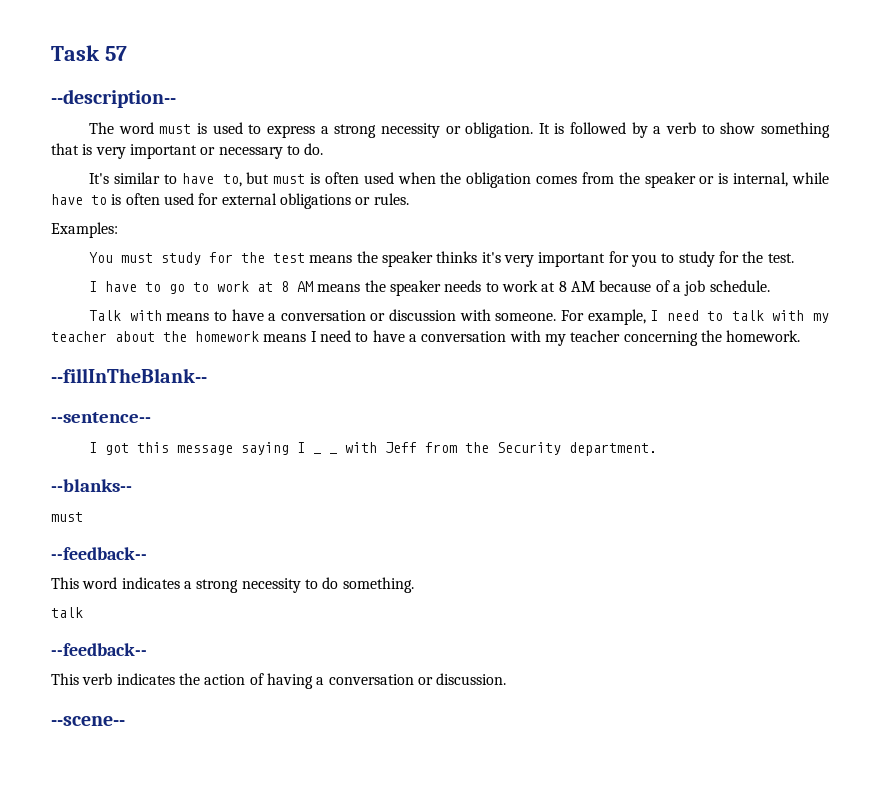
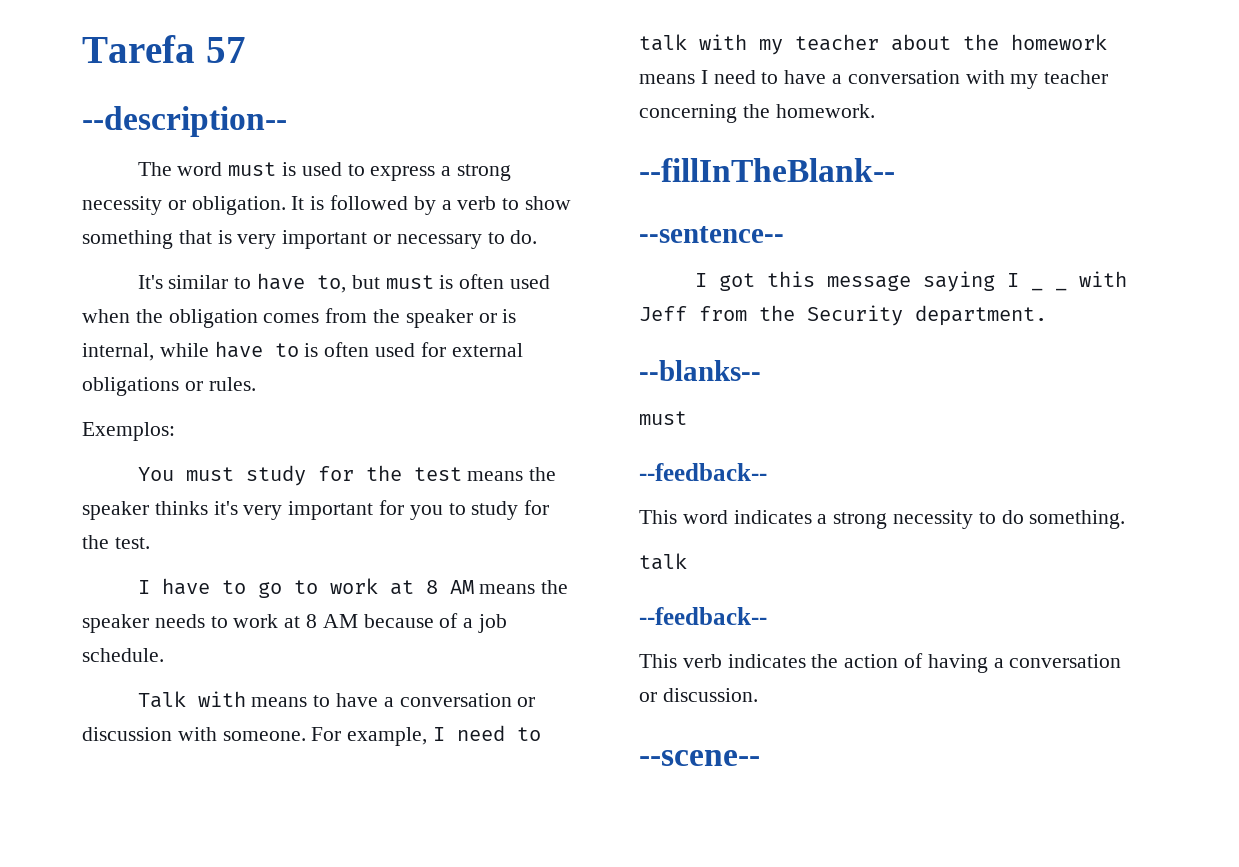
- Task 57
+ Tarefa 57
- Examples:
+ Exemplos:

